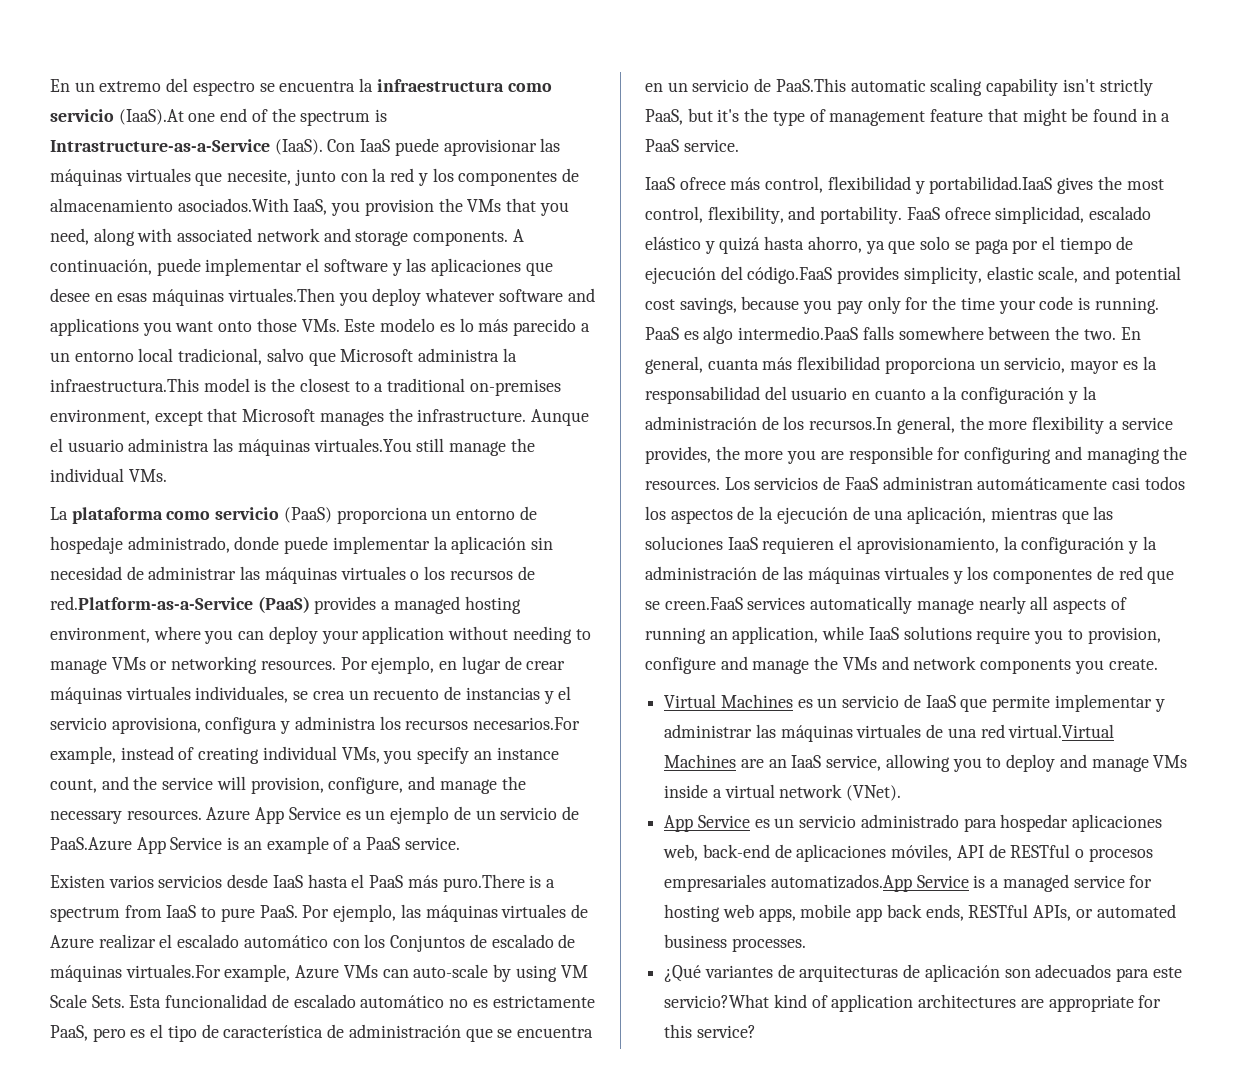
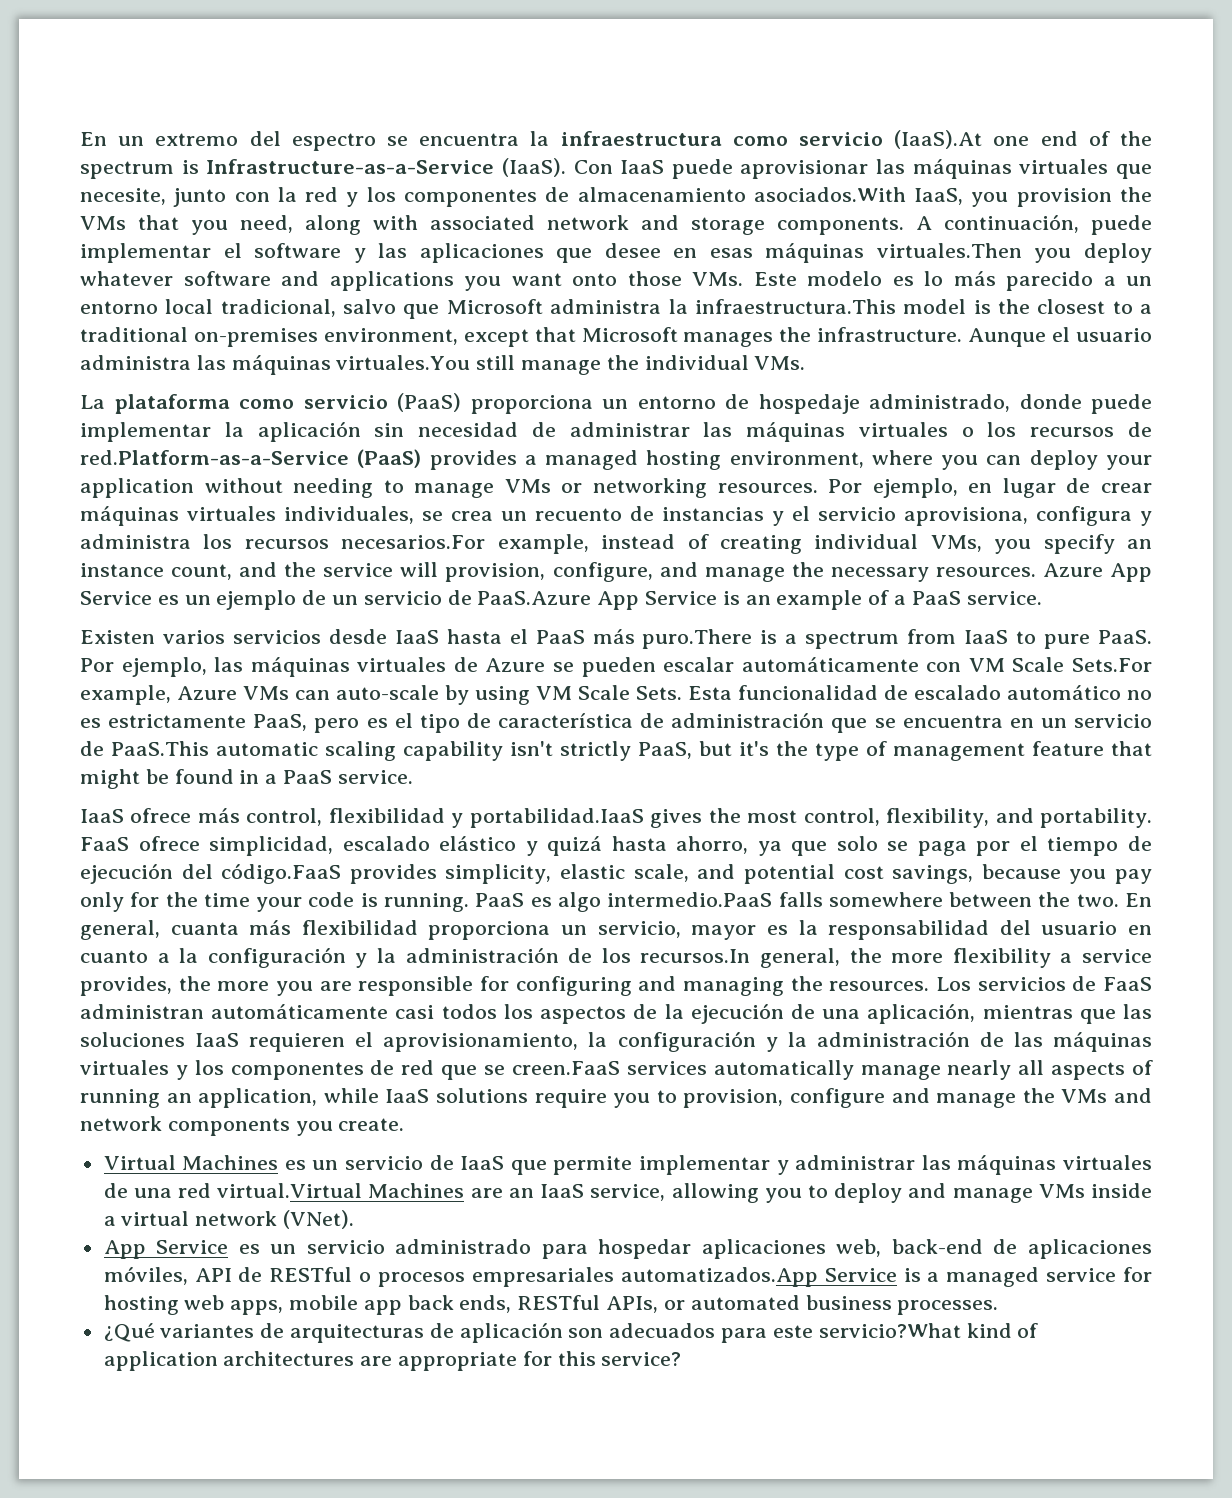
- En un extremo del espectro se encuentra la infraestructura como servicio (IaaS).At one end of the spectrum is Intrastructure-as-a-Service (IaaS).
+ En un extremo del espectro se encuentra la infraestructura como servicio (IaaS).At one end of the spectrum is Infrastructure-as-a-Service (IaaS).
- Por ejemplo, las máquinas virtuales de Azure realizar el escalado automático con los Conjuntos de escalado de máquinas virtuales.For example, Azure VMs can auto-scale by using VM Scale Sets.
+ Por ejemplo, las máquinas virtuales de Azure se pueden escalar automáticamente con VM Scale Sets.For example, Azure VMs can auto-scale by using VM Scale Sets.

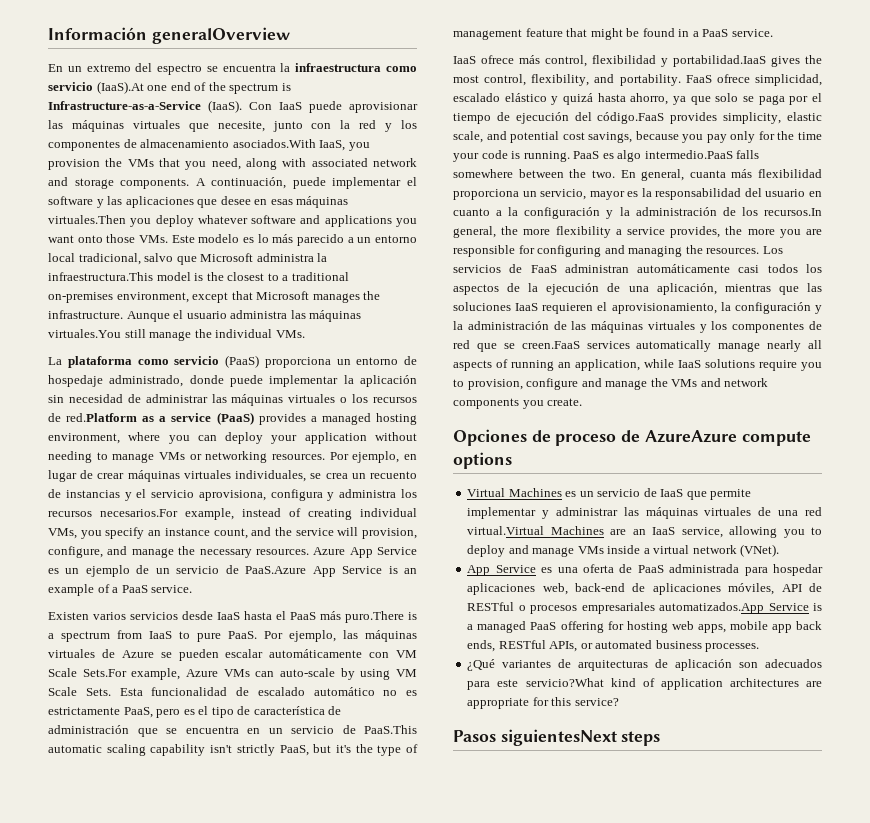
+ Información generalOverview
- La plataforma como servicio (PaaS) proporciona un entorno de hospedaje administrado, donde puede implementar la aplicación sin necesidad de administrar las máquinas virtuales o los recursos de red.Platform-as-a-Service (PaaS) provides a managed hosting environment, where you can deploy your application without needing to manage VMs or networking resources.
+ La plataforma como servicio (PaaS) proporciona un entorno de hospedaje administrado, donde puede implementar la aplicación sin necesidad de administrar las máquinas virtuales o los recursos de red.Platform as a service (PaaS) provides a managed hosting environment, where you can deploy your application without needing to manage VMs or networking resources.
+ Opciones de proceso de AzureAzure compute options
- App Service es un servicio administrado para hospedar aplicaciones web, back-end de aplicaciones móviles, API de RESTful o procesos empresariales automatizados.App Service is a managed service for hosting web apps, mobile app back ends, RESTful APIs, or automated business processes.
+ App Service es una oferta de PaaS administrada para hospedar aplicaciones web, back-end de aplicaciones móviles, API de RESTful o procesos empresariales automatizados.App Service is a managed PaaS offering for hosting web apps, mobile app back ends, RESTful APIs, or automated business processes.
+ Pasos siguientesNext steps

